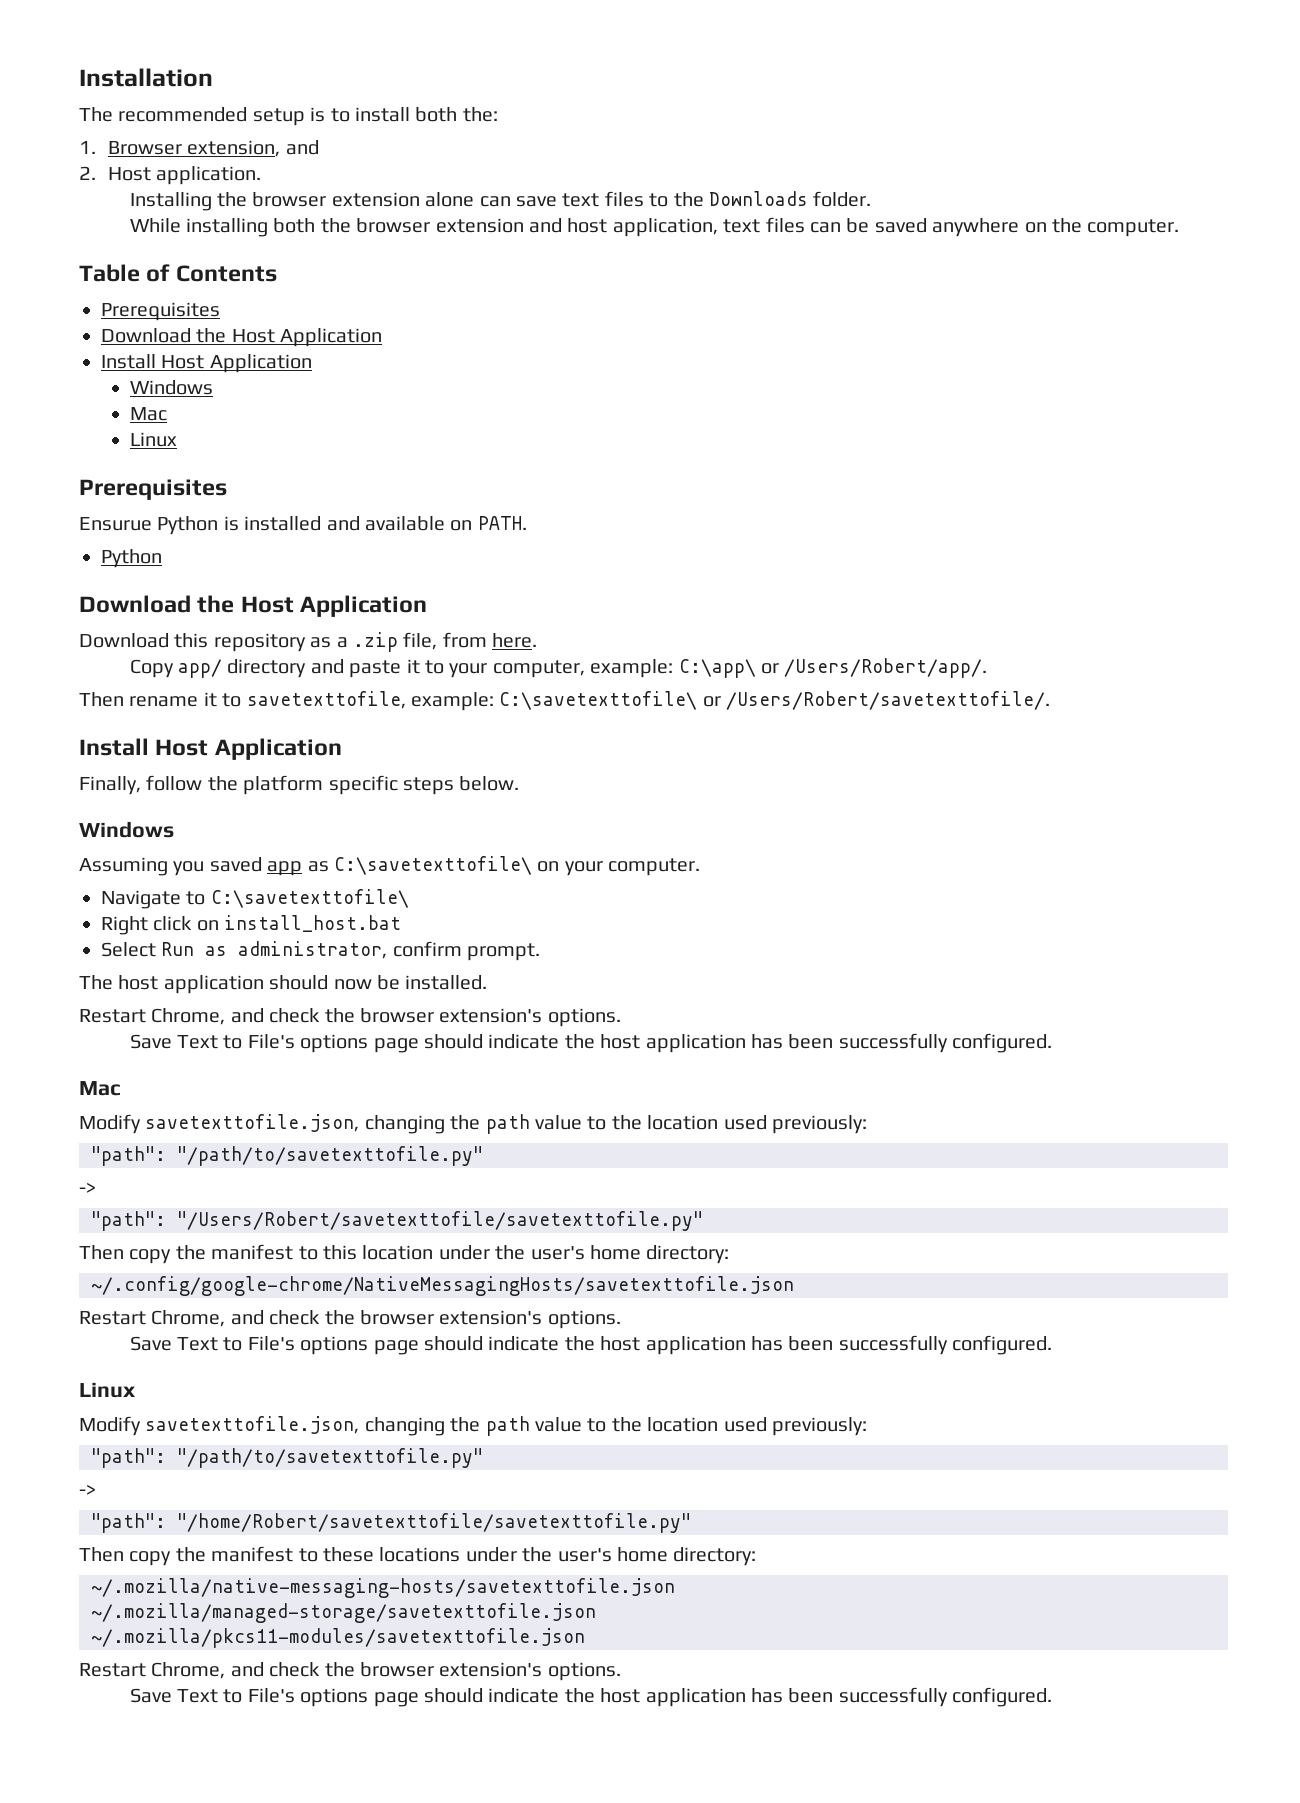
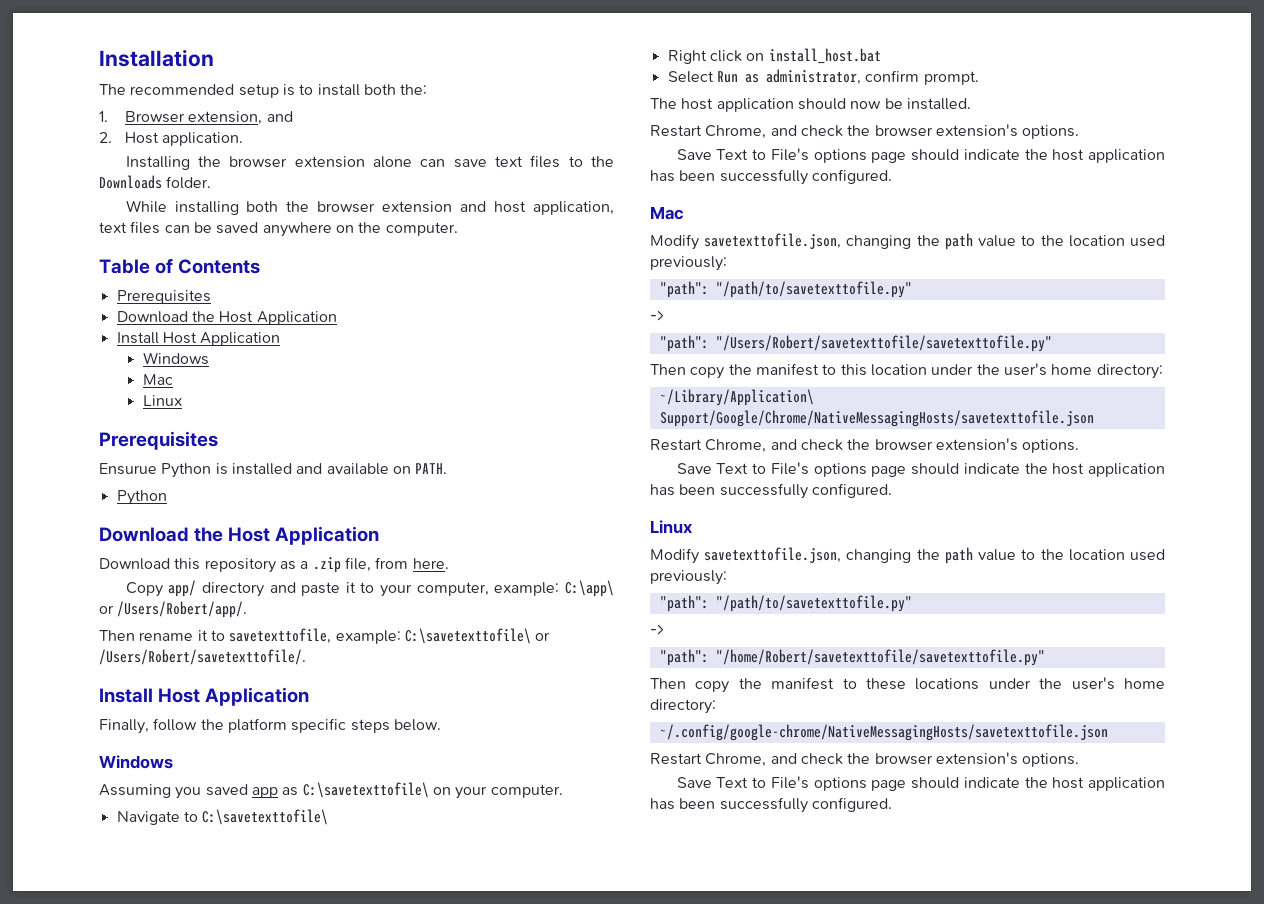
- ~/.config/google-chrome/NativeMessagingHosts/savetexttofile.json
+ ~/Library/Application\ Support/Google/Chrome/NativeMessagingHosts/savetexttofile.json
- ~/.mozilla/native-messaging-hosts/savetexttofile.json
- ~/.mozilla/managed-storage/savetexttofile.json
- ~/.mozilla/pkcs11-modules/savetexttofile.json
+ ~/.config/google-chrome/NativeMessagingHosts/savetexttofile.json

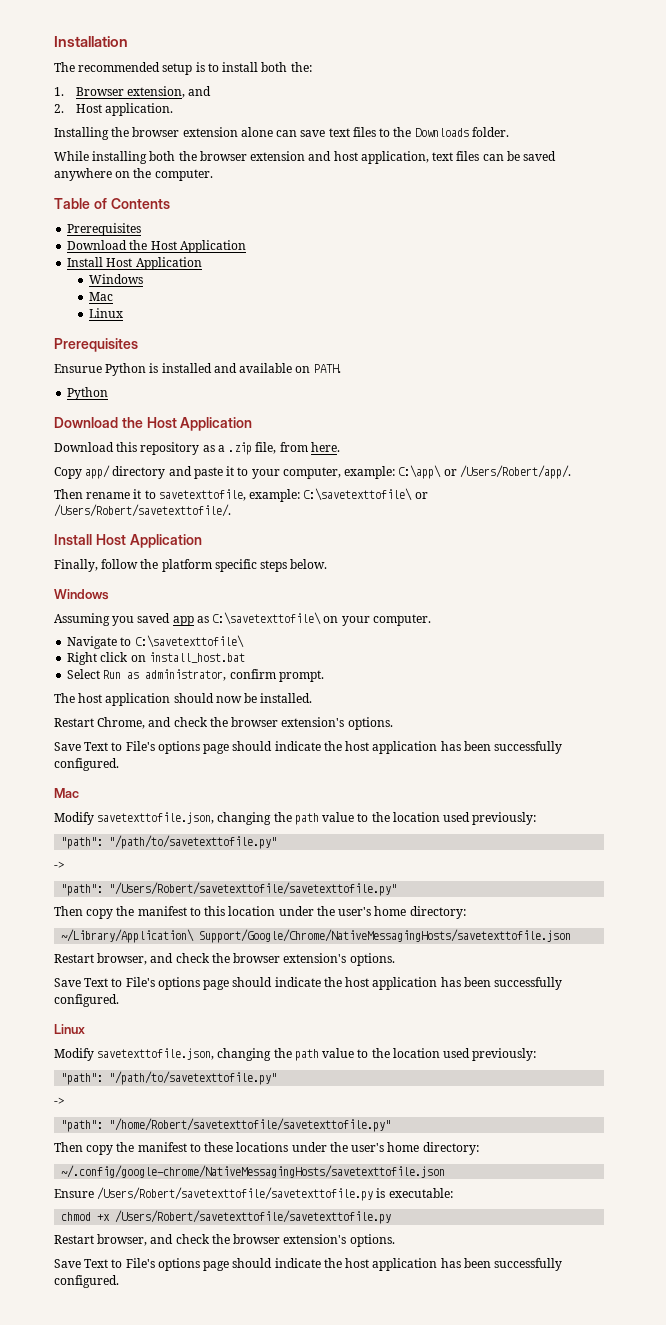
  ~/Library/Application\ Support/Google/Chrome/NativeMessagingHosts/savetexttofile.json
- Restart Chrome, and check the browser extension's options.
+ Restart browser, and check the browser extension's options.
  ~/.config/google-chrome/NativeMessagingHosts/savetexttofile.json
- Restart Chrome, and check the browser extension's options.
+ Ensure /Users/Robert/savetexttofile/savetexttofile.py is executable:
+ chmod +x /Users/Robert/savetexttofile/savetexttofile.py
+ Restart browser, and check the browser extension's options.

